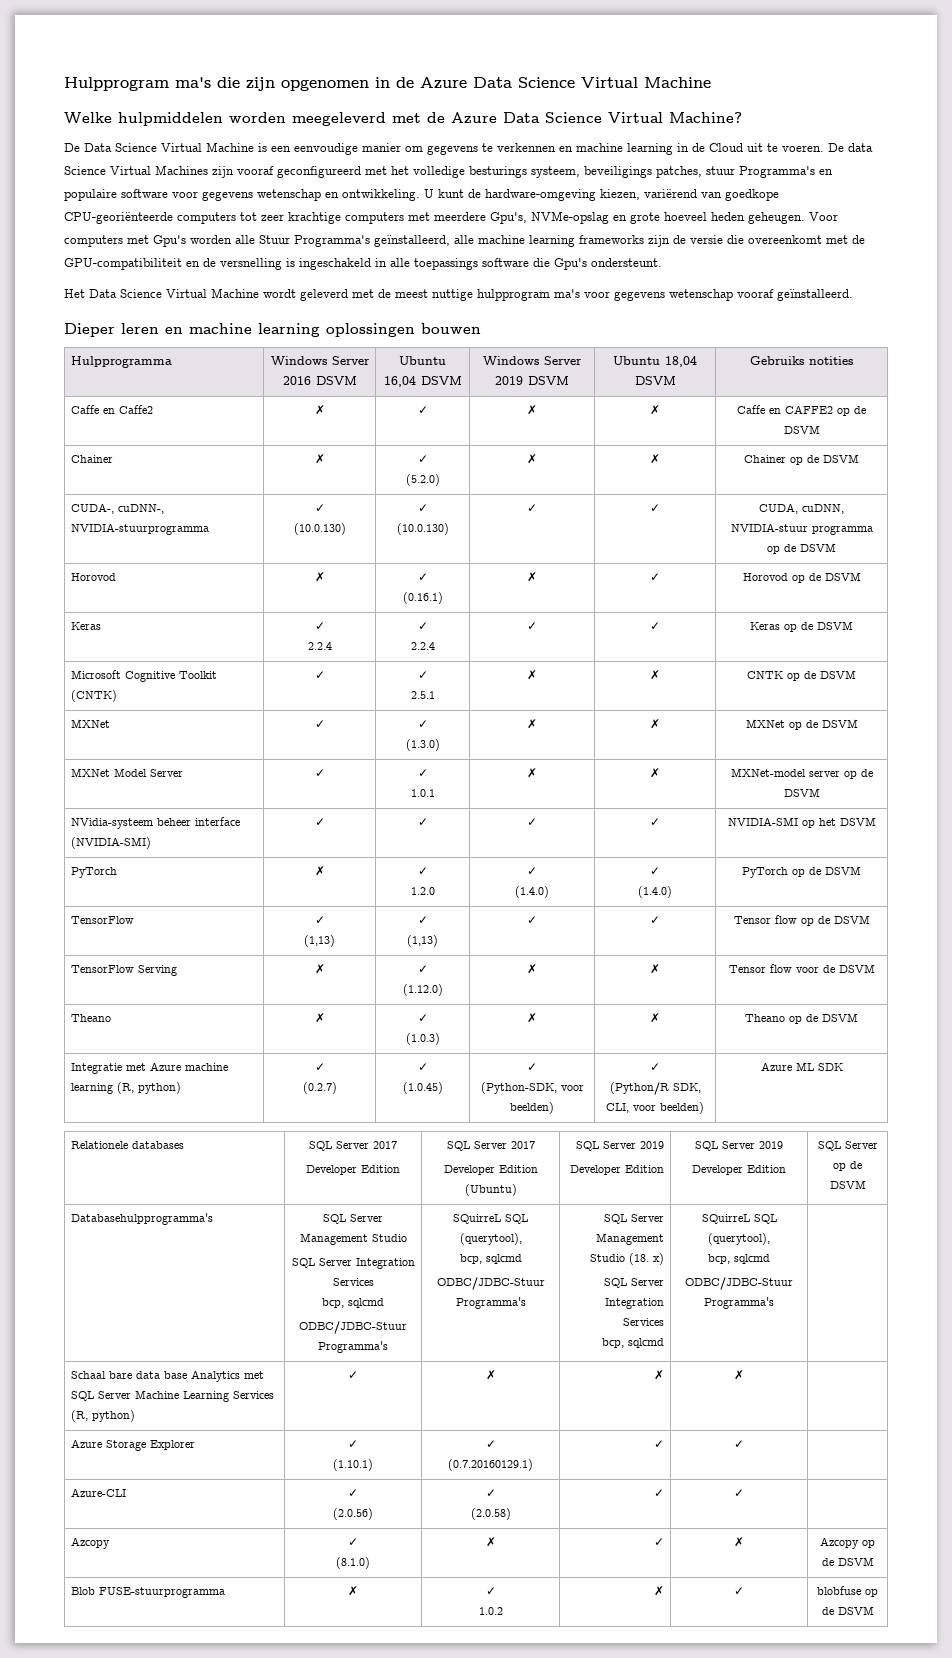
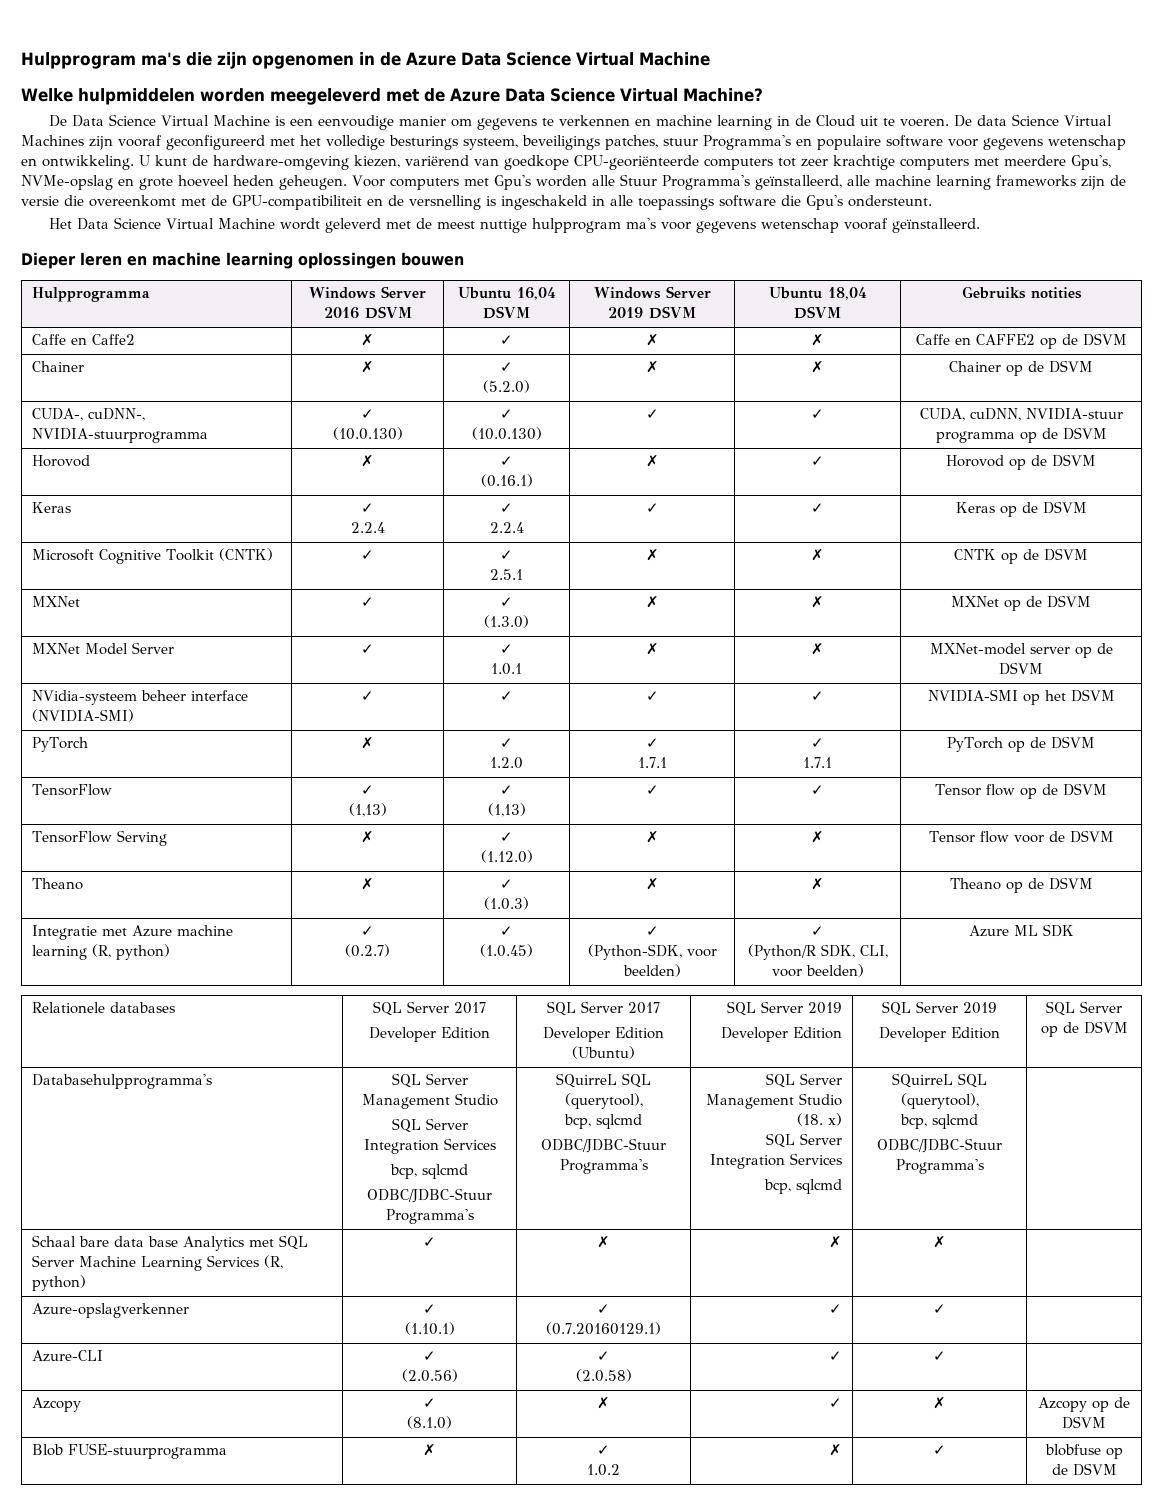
  PyTorch | ✗ | ✓
  1.2.0 | ✓
- (1.4.0) | ✓
- (1.4.0) | PyTorch op de DSVM
+ 1.7.1 | ✓
+ 1.7.1 | PyTorch op de DSVM
- Azure Storage Explorer | ✓
+ Azure-opslagverkenner | ✓

